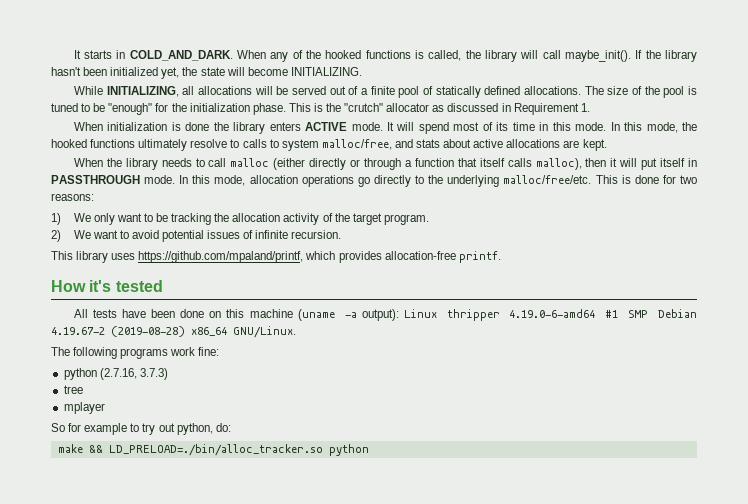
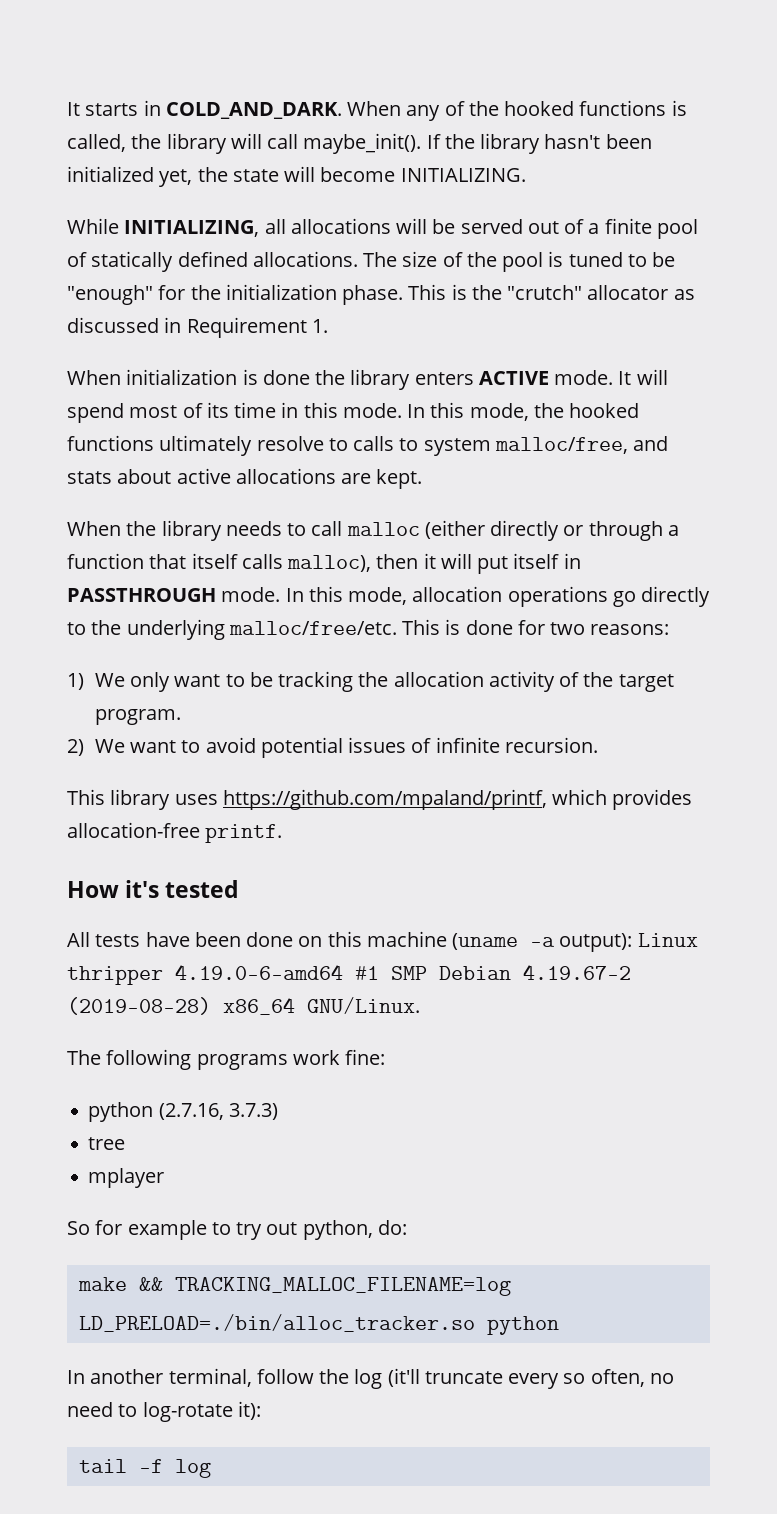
- make && LD_PRELOAD=./bin/alloc_tracker.so python
+ make && TRACKING_MALLOC_FILENAME=log LD_PRELOAD=./bin/alloc_tracker.so python
+ In another terminal, follow the log (it'll truncate every so often, no need to log-rotate it):
+ tail -f log

